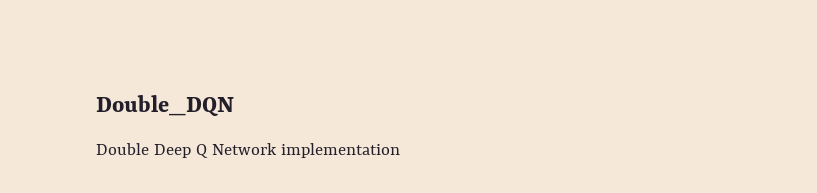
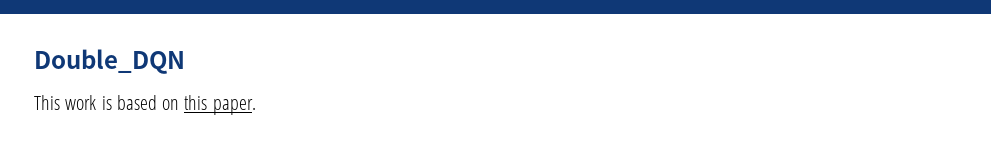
- Double Deep Q Network implementation
+ This work is based on this paper.

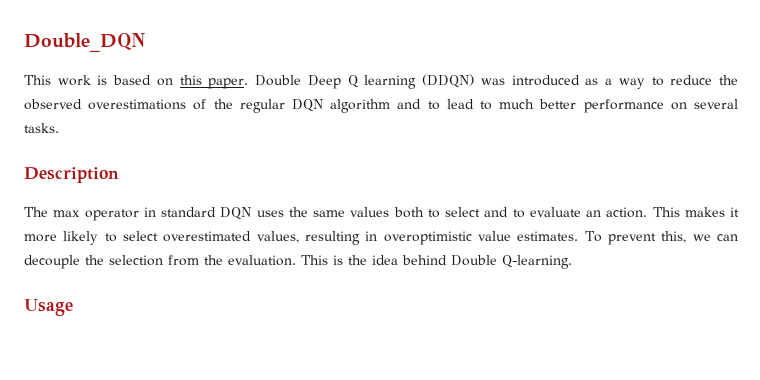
+ Double Deep Q learning (DDQN) was introduced as a way to reduce the observed overestimations of the regular DQN algorithm and to lead to much better performance on several tasks.
+ Description
+ The max operator in standard DQN uses the same values both to select and to evaluate an action. This makes it more likely to select overestimated values, resulting in overoptimistic value estimates. To prevent this, we can decouple the selection from the evaluation. This is the idea behind Double Q-learning.
+ Usage

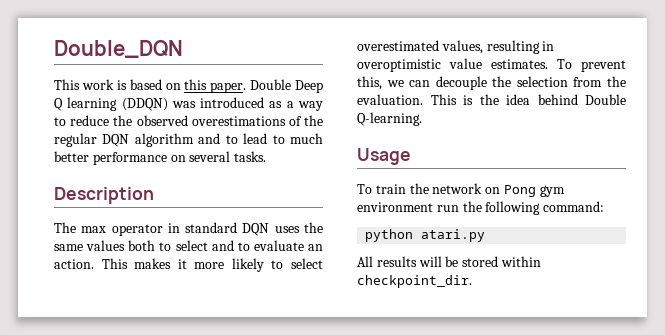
+ To train the network on Pong gym environment run the following command:
+ python atari.py
+ All results will be stored within checkpoint_dir.

